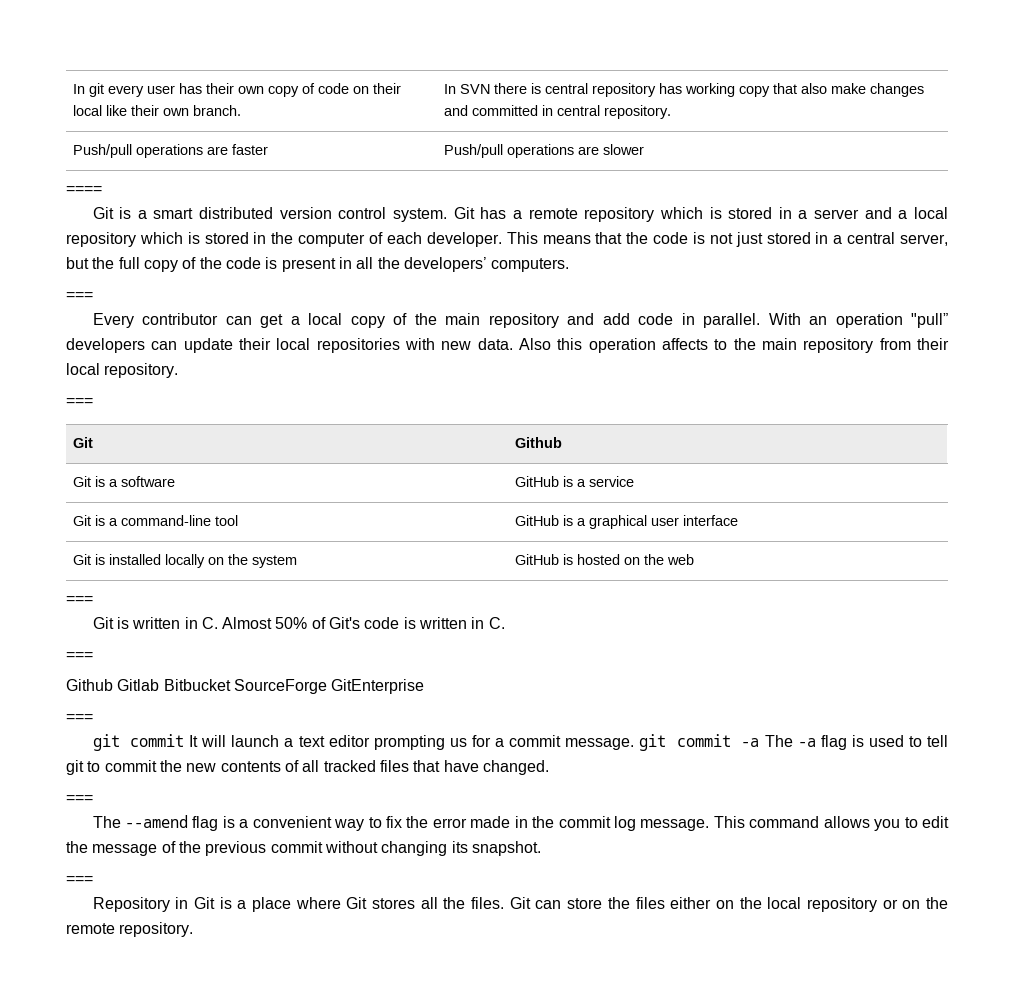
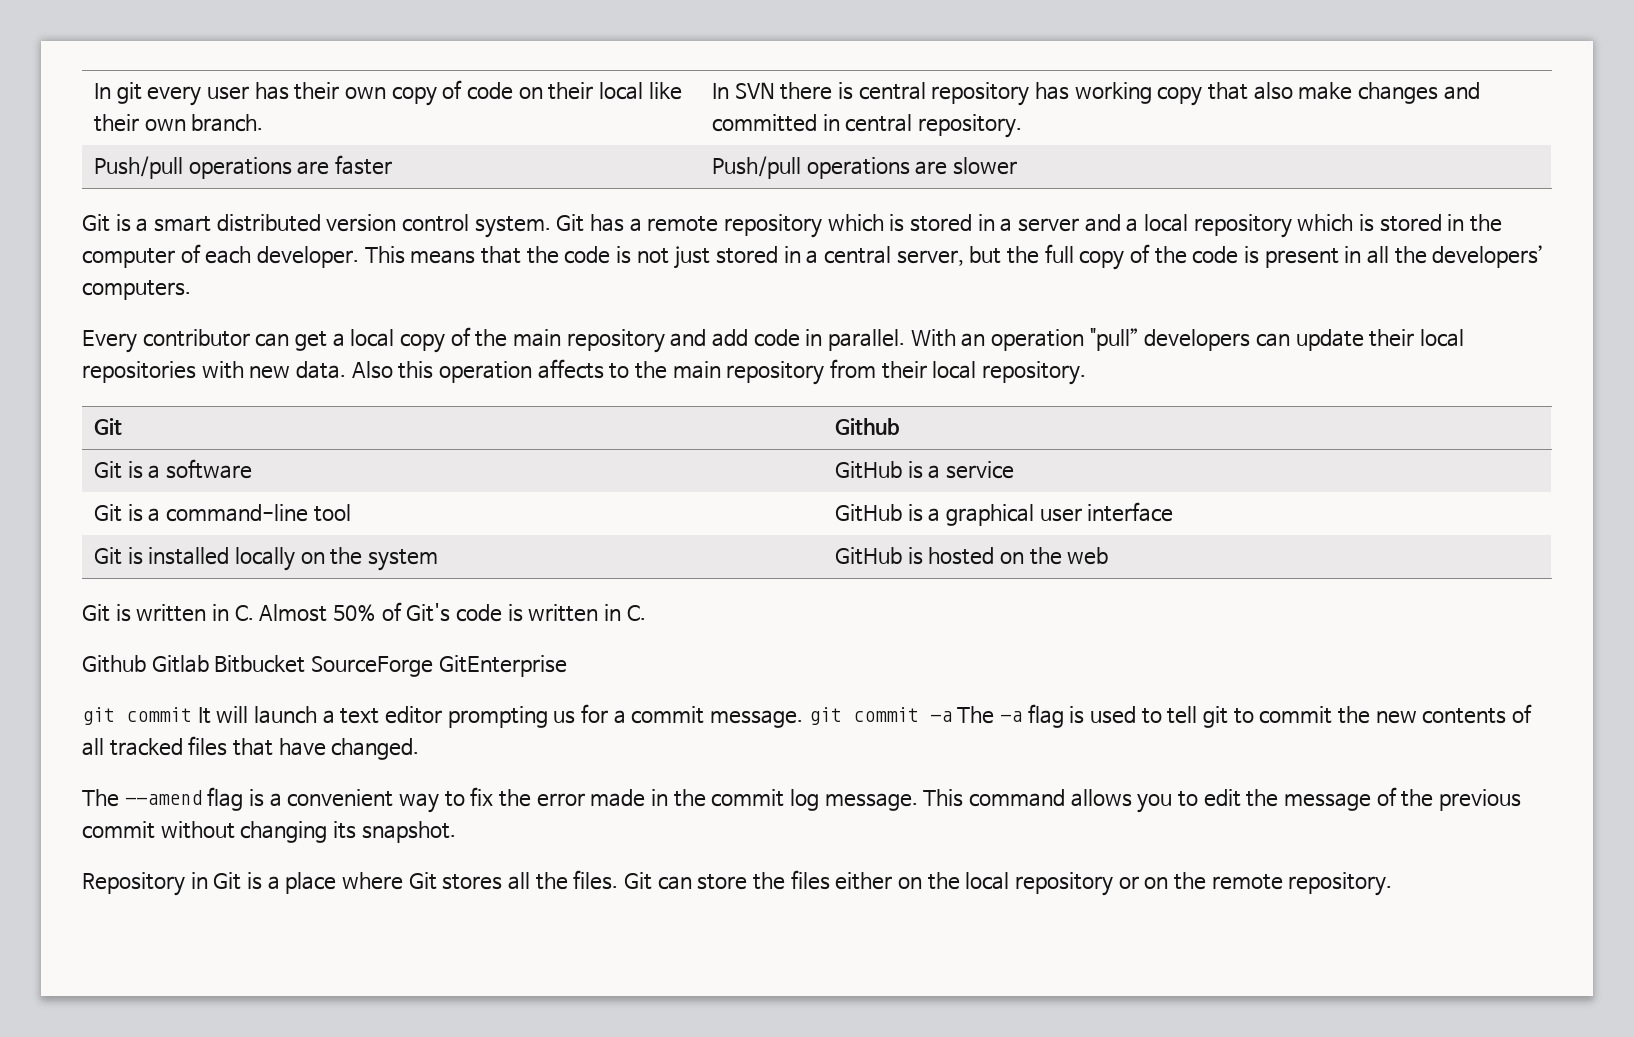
- ====
  This means that the code is not just stored in a central server, but the full copy of the code is present in all the developers’ computers.
- ===
  Also this operation affects to the main repository from their local repository.
- ===
  Git is installed locally on the system | GitHub is hosted on the web
- ===
  Git is written in C. Almost 50% of Git's code is written in C.
- ===
  Github Gitlab Bitbucket SourceForge GitEnterprise
- ===
  git commit It will launch a text editor prompting us for a commit message. git commit -a The -a flag is used to tell git to commit the new contents of all tracked files that have changed.
- ===
  This command allows you to edit the message of the previous commit without changing its snapshot.
- ===

